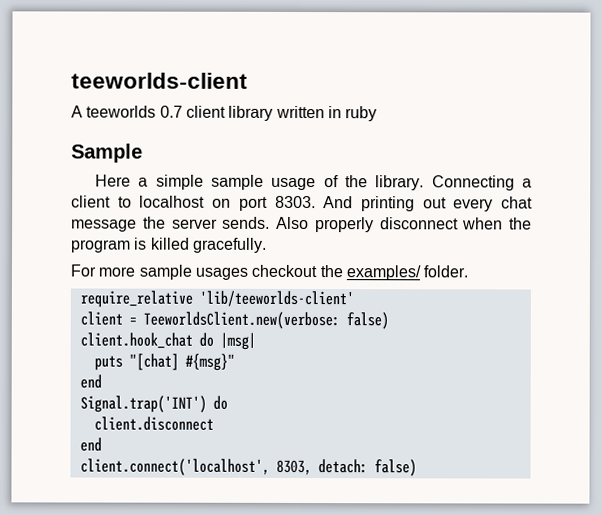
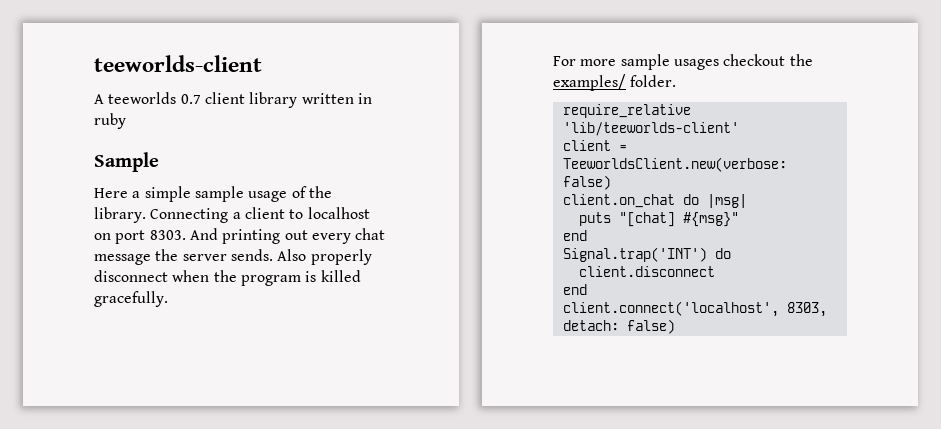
- client.hook_chat do |msg|
+ client.on_chat do |msg|

